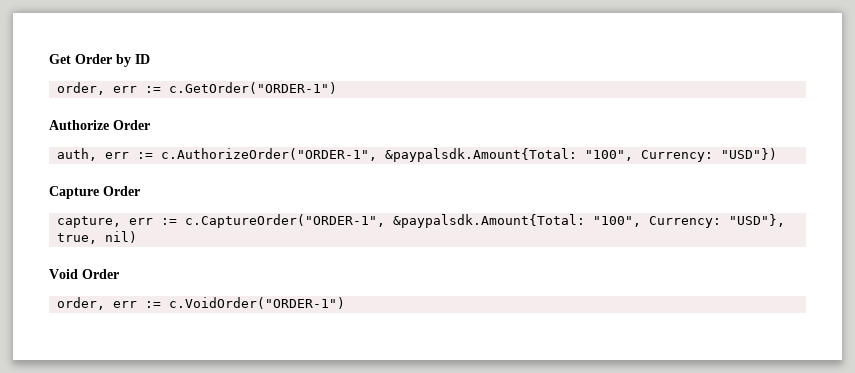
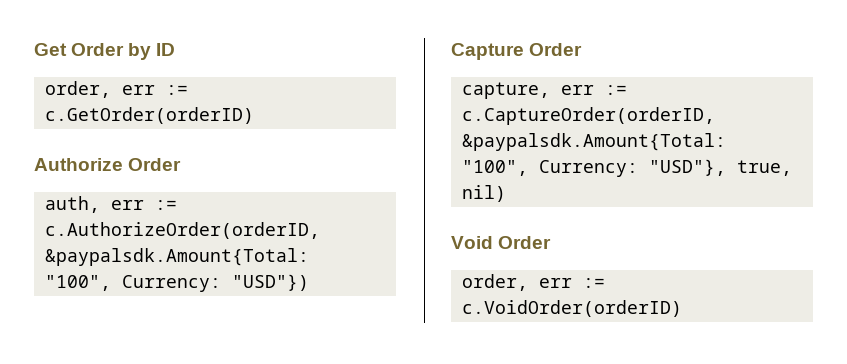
- order, err := c.GetOrder("ORDER-1")
+ order, err := c.GetOrder(orderID)
- auth, err := c.AuthorizeOrder("ORDER-1", &paypalsdk.Amount{Total: "100", Currency: "USD"})
+ auth, err := c.AuthorizeOrder(orderID, &paypalsdk.Amount{Total: "100", Currency: "USD"})
- capture, err := c.CaptureOrder("ORDER-1", &paypalsdk.Amount{Total: "100", Currency: "USD"}, true, nil)
+ capture, err := c.CaptureOrder(orderID, &paypalsdk.Amount{Total: "100", Currency: "USD"}, true, nil)
- order, err := c.VoidOrder("ORDER-1")
+ order, err := c.VoidOrder(orderID)

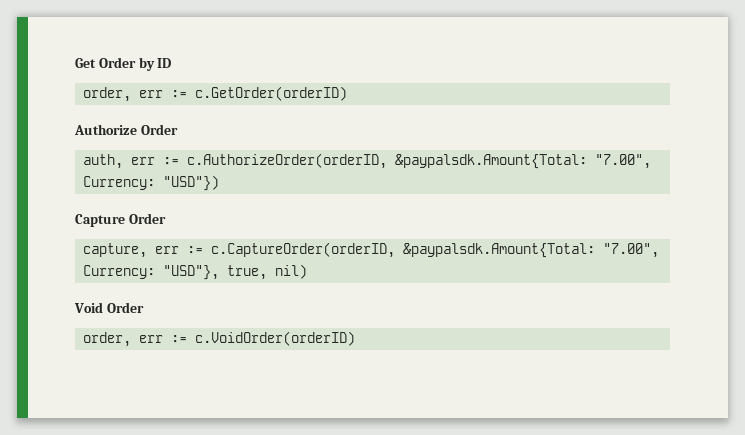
- auth, err := c.AuthorizeOrder(orderID, &paypalsdk.Amount{Total: "100", Currency: "USD"})
+ auth, err := c.AuthorizeOrder(orderID, &paypalsdk.Amount{Total: "7.00", Currency: "USD"})
- capture, err := c.CaptureOrder(orderID, &paypalsdk.Amount{Total: "100", Currency: "USD"}, true, nil)
+ capture, err := c.CaptureOrder(orderID, &paypalsdk.Amount{Total: "7.00", Currency: "USD"}, true, nil)

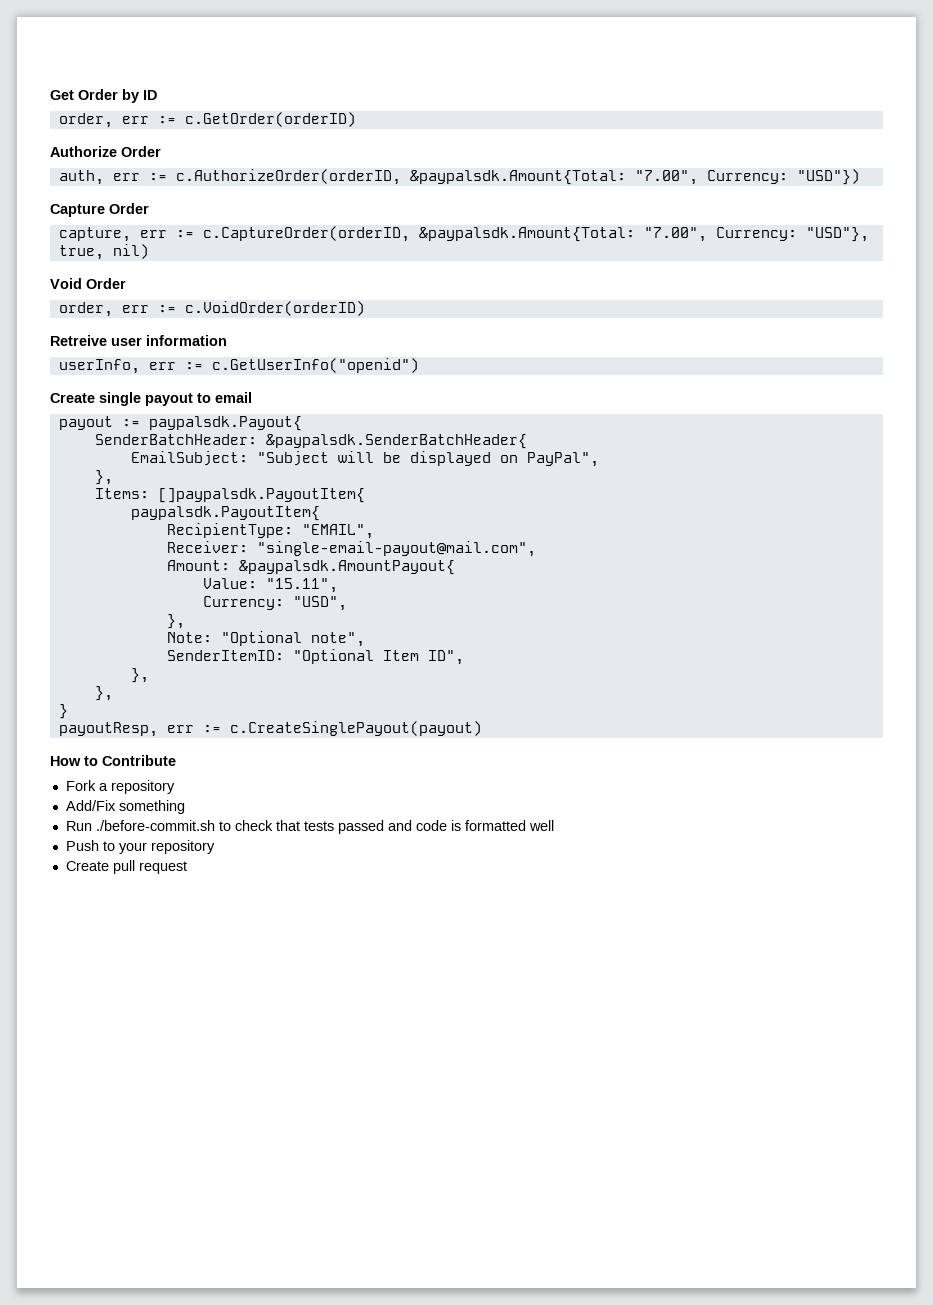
+ Retreive user information
+ userInfo, err := c.GetUserInfo("openid")
+ Create single payout to email
+ payout := paypalsdk.Payout{
+ SenderBatchHeader: &paypalsdk.SenderBatchHeader{
+ EmailSubject: "Subject will be displayed on PayPal",
+ },
+ Items: []paypalsdk.PayoutItem{
+ paypalsdk.PayoutItem{
+ RecipientType: "EMAIL",
+ Receiver: "single-email-payout@mail.com",
+ Amount: &paypalsdk.AmountPayout{
+ Value: "15.11",
+ Currency: "USD",
+ },
+ Note: "Optional note",
+ SenderItemID: "Optional Item ID",
+ },
+ },
+ }
+ payoutResp, err := c.CreateSinglePayout(payout)
+ How to Contribute
+ Fork a repository
+ Add/Fix something
+ Run ./before-commit.sh to check that tests passed and code is formatted well
+ Push to your repository
+ Create pull request

